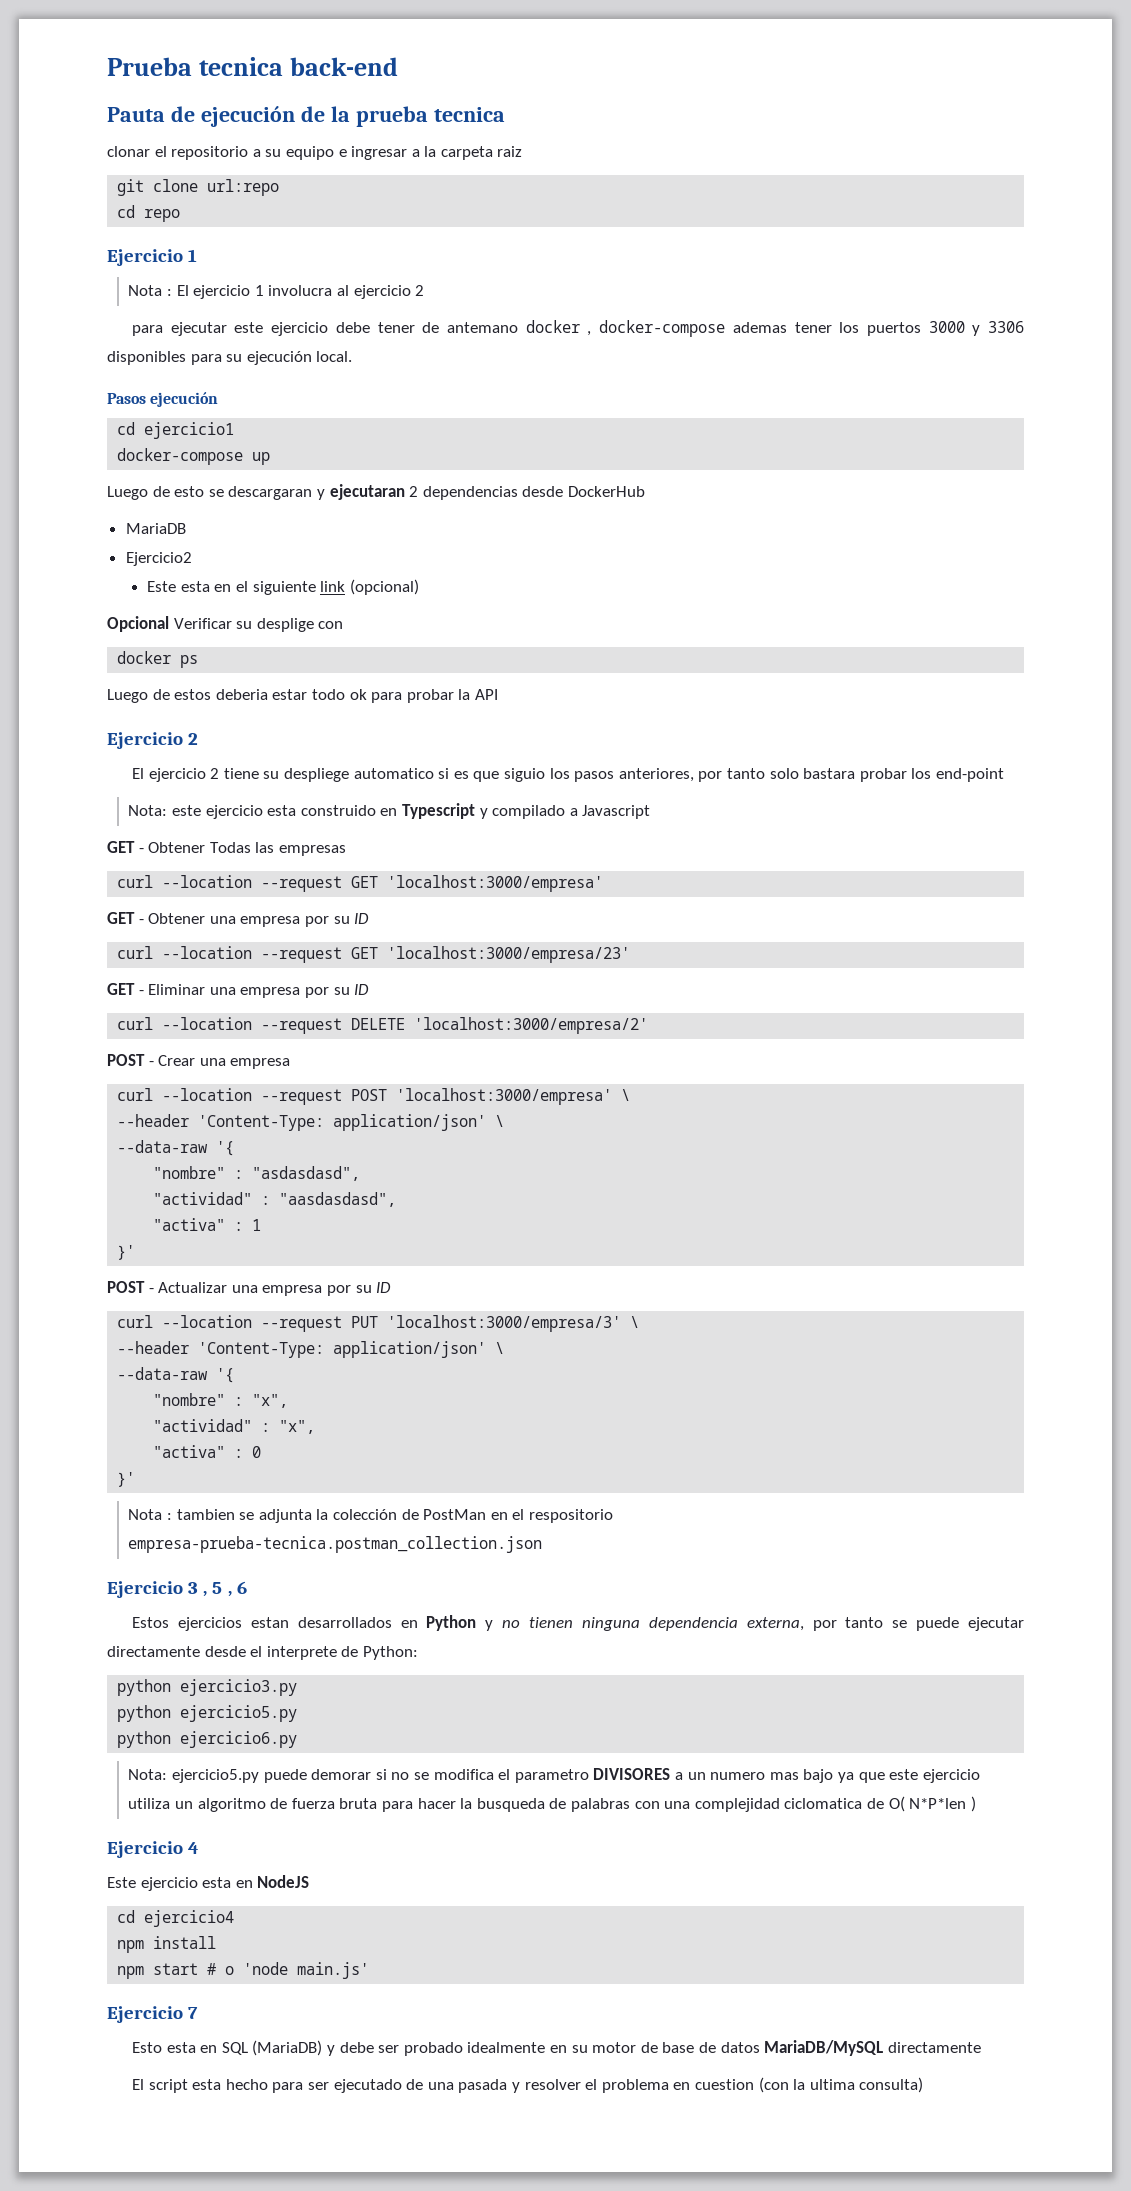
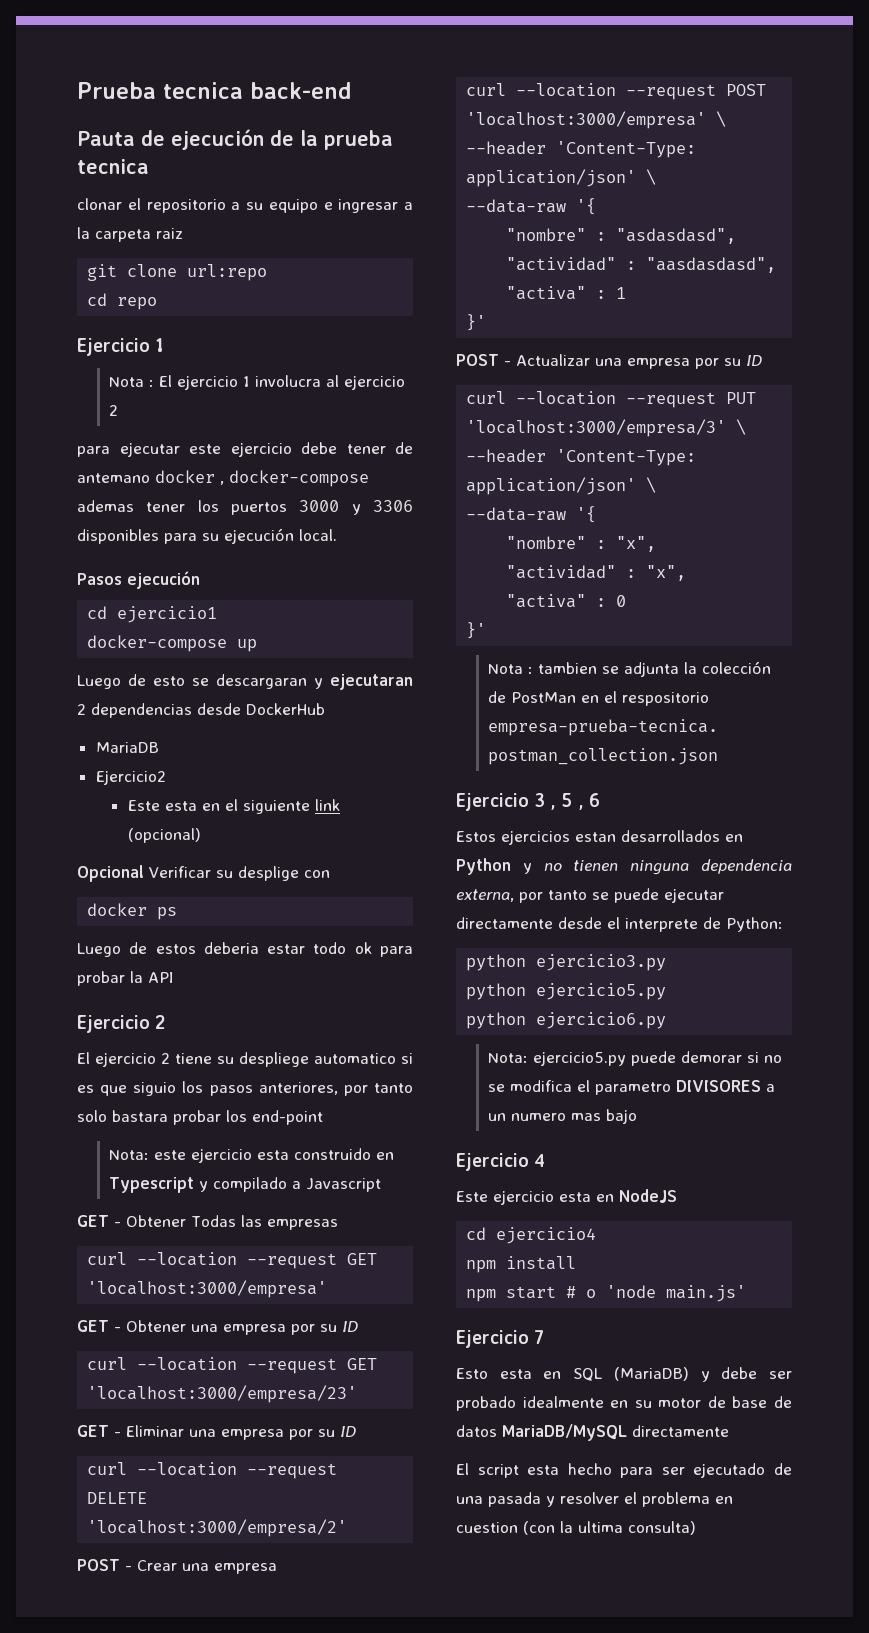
- Nota: ejercicio5.py puede demorar si no se modifica el parametro DIVISORES a un numero mas bajo ya que este ejercicio utiliza un algoritmo de fuerza bruta para hacer la busqueda de palabras con una complejidad ciclomatica de O( N*P*len )
+ Nota: ejercicio5.py puede demorar si no se modifica el parametro DIVISORES a un numero mas bajo

